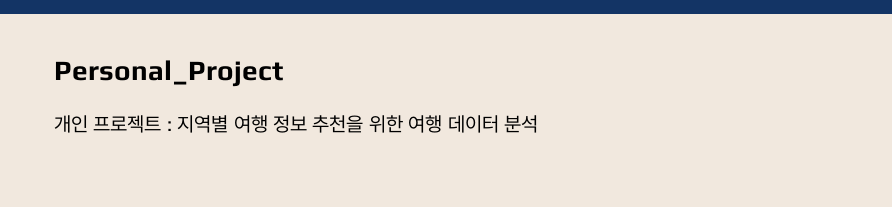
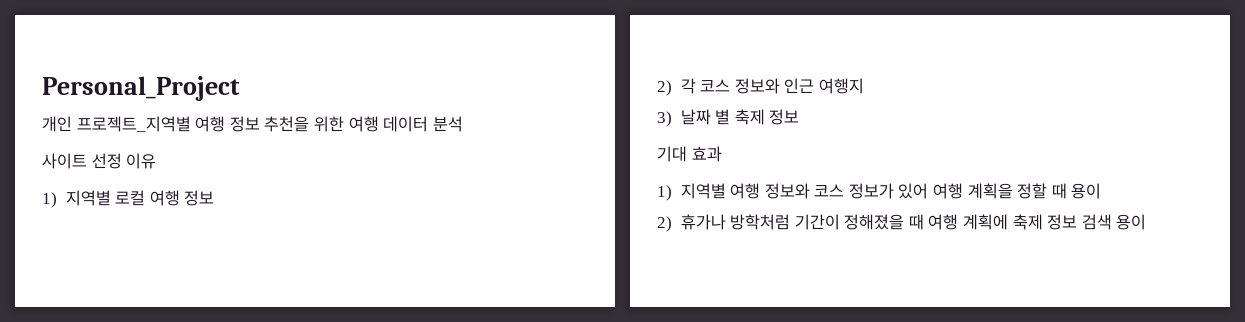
- 개인 프로젝트 : 지역별 여행 정보 추천을 위한 여행 데이터 분석
+ 개인 프로젝트_지역별 여행 정보 추천을 위한 여행 데이터 분석
+ 사이트 선정 이유
+ 1) 지역별 로컬 여행 정보
+ 2) 각 코스 정보와 인근 여행지
+ 3) 날짜 별 축제 정보
+ 기대 효과
+ 1) 지역별 여행 정보와 코스 정보가 있어 여행 계획을 정할 때 용이
+ 2) 휴가나 방학처럼 기간이 정해졌을 때 여행 계획에 축제 정보 검색 용이

